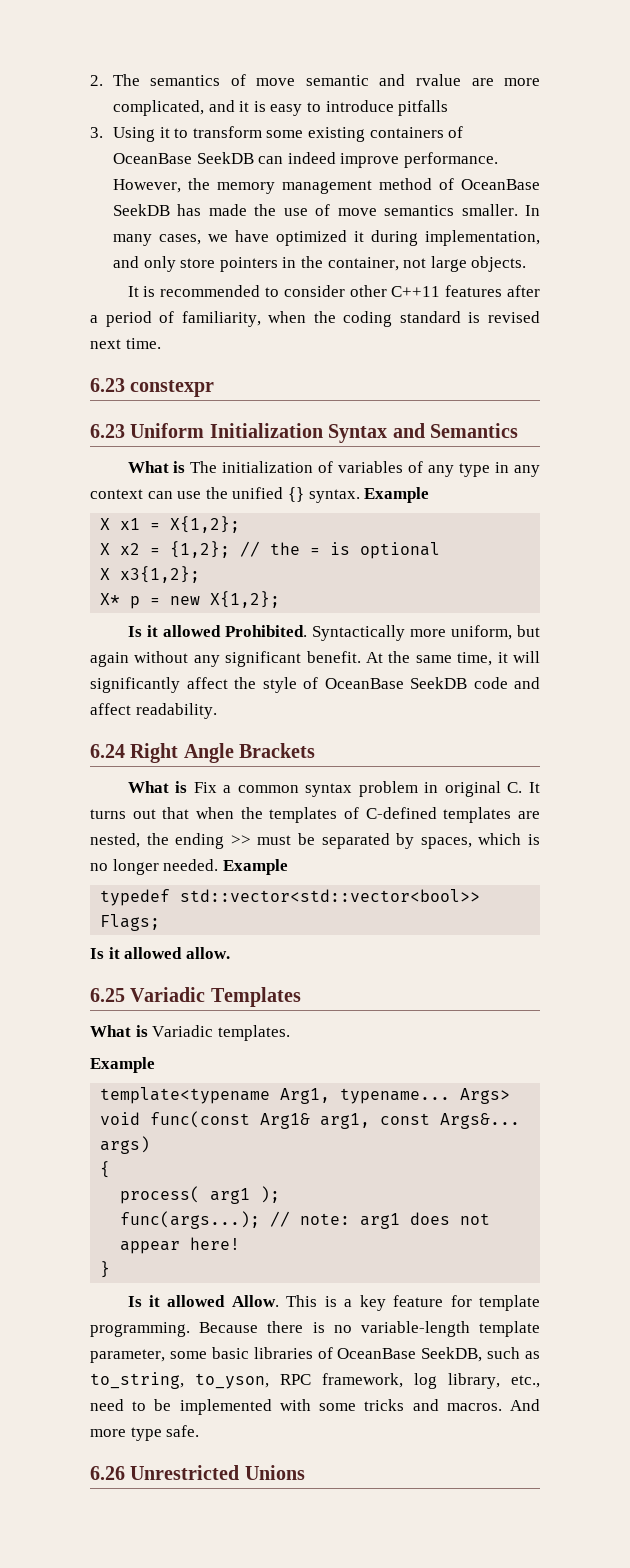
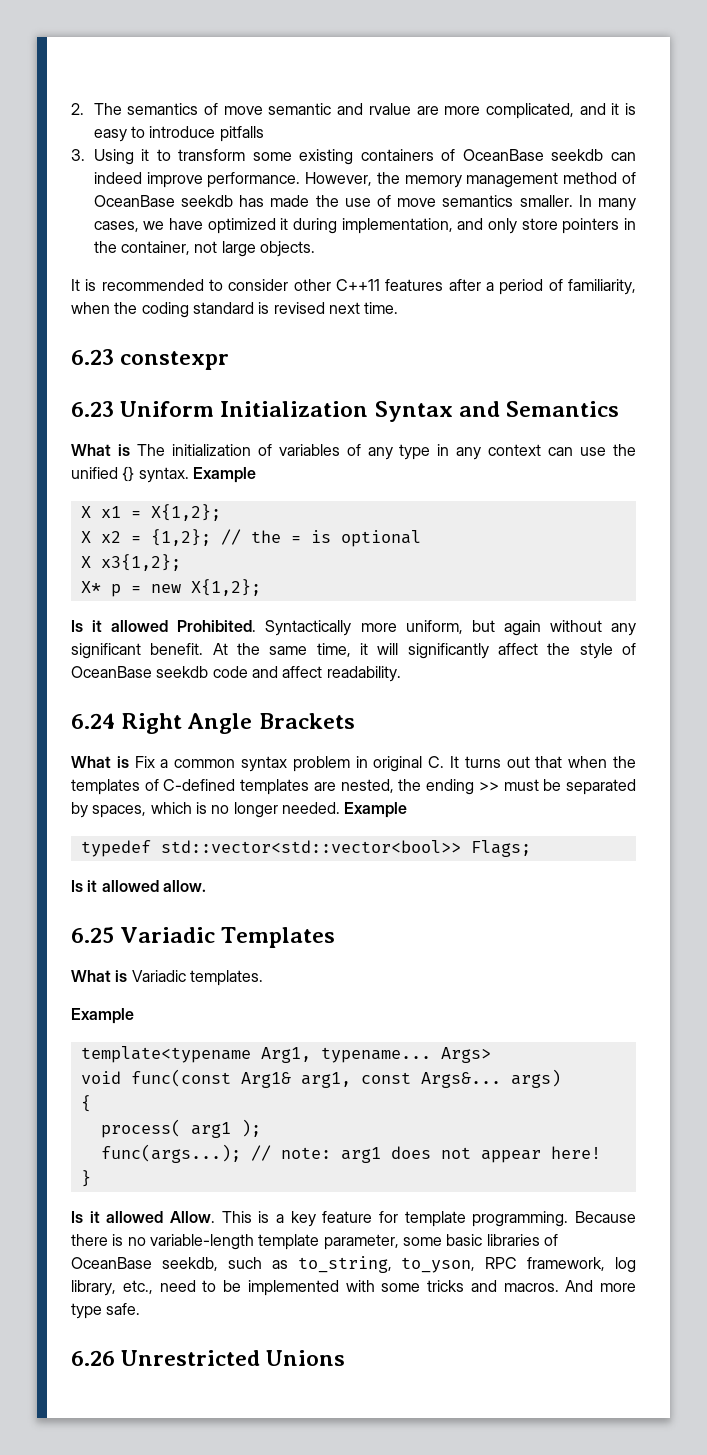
- 3. Using it to transform some existing containers of OceanBase SeekDB can indeed improve performance.
+ 3. Using it to transform some existing containers of OceanBase seekdb can indeed improve performance.
- However, the memory management method of OceanBase SeekDB has made the use of move semantics smaller.
+ However, the memory management method of OceanBase seekdb has made the use of move semantics smaller.
- At the same time, it will significantly affect the style of OceanBase SeekDB code and affect readability.
+ At the same time, it will significantly affect the style of OceanBase seekdb code and affect readability.
- Because there is no variable-length template parameter, some basic libraries of OceanBase SeekDB, such as to_string, to_yson, RPC framework, log library, etc., need to be implemented with some tricks and macros.
+ Because there is no variable-length template parameter, some basic libraries of OceanBase seekdb, such as to_string, to_yson, RPC framework, log library, etc., need to be implemented with some tricks and macros.

